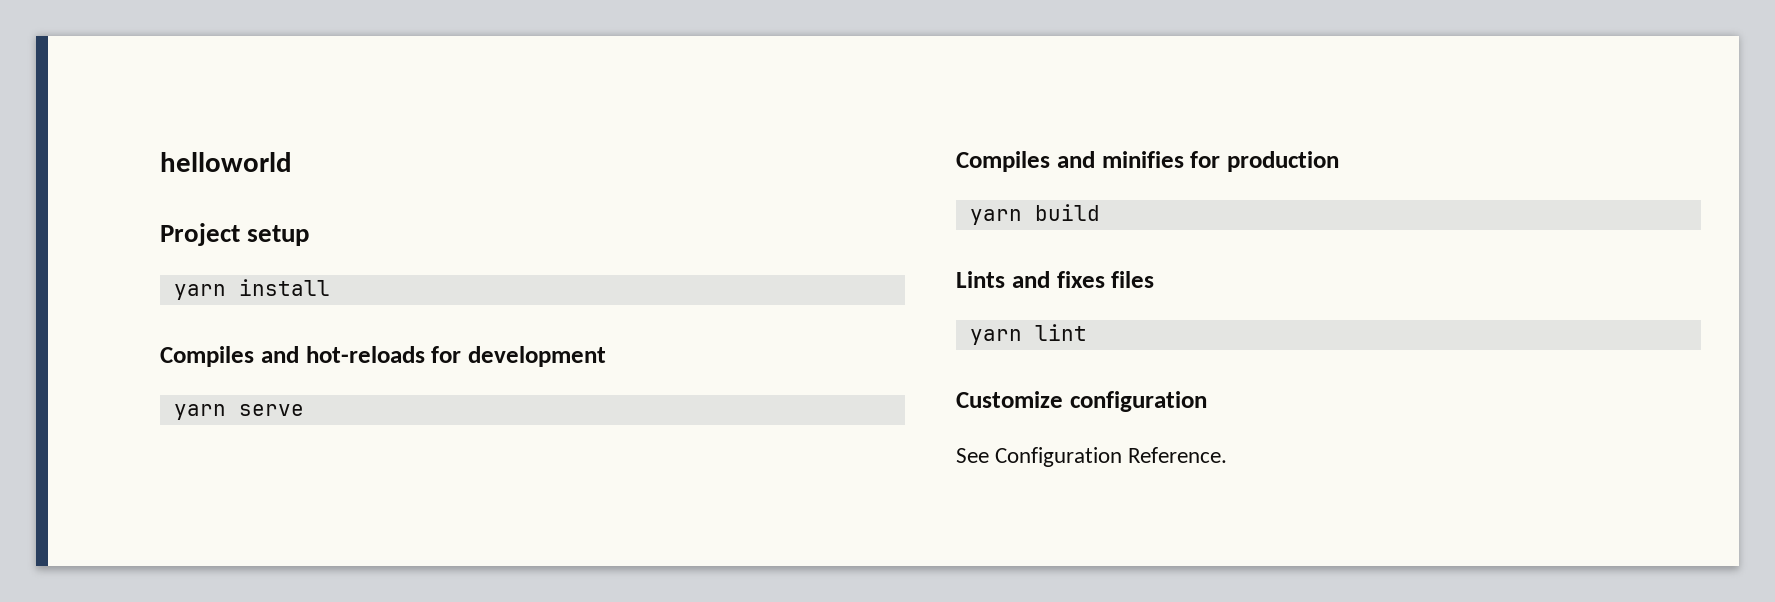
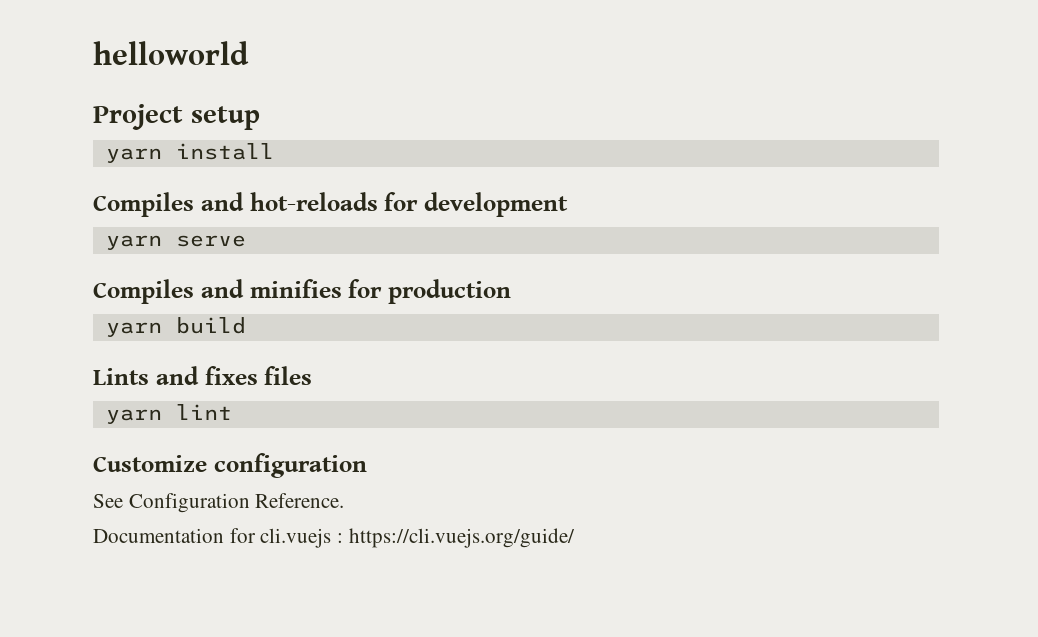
+ Documentation for cli.vuejs : https://cli.vuejs.org/guide/

